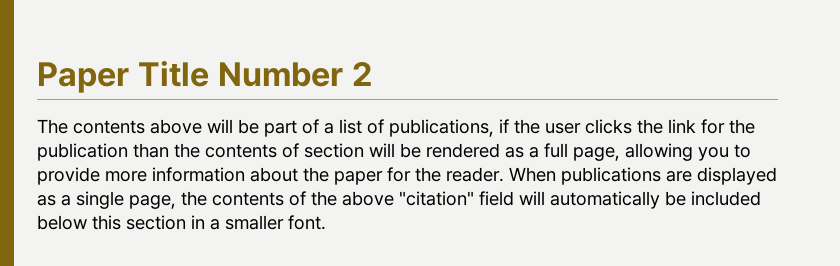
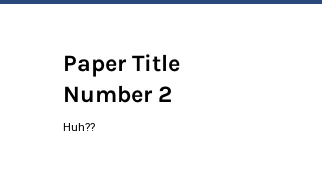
- The contents above will be part of a list of publications, if the user clicks the link for the publication than the contents of section will be rendered as a full page, allowing you to provide more information about the paper for the reader. When publications are displayed as a single page, the contents of the above "citation" field will automatically be included below this section in a smaller font.
+ Huh??

